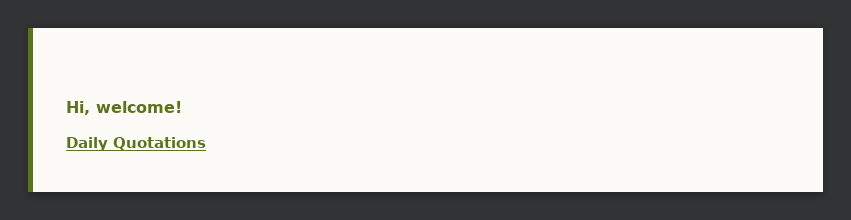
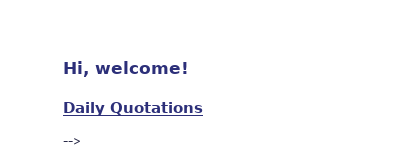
+ -->

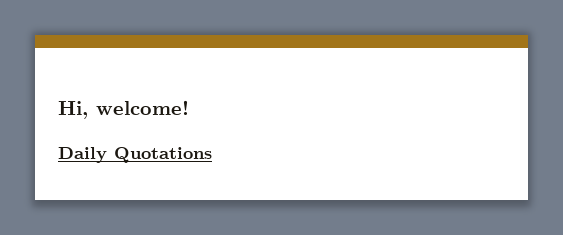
- -->

